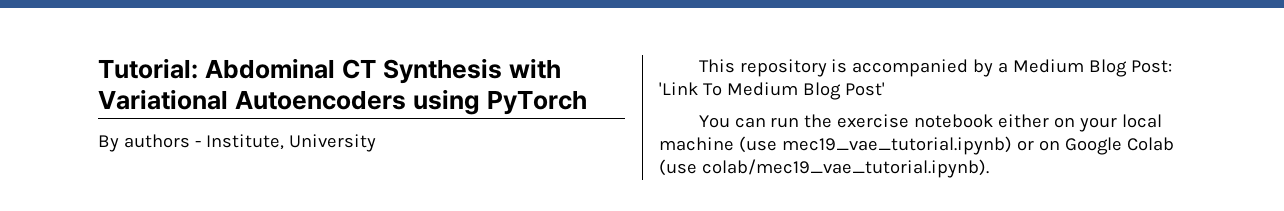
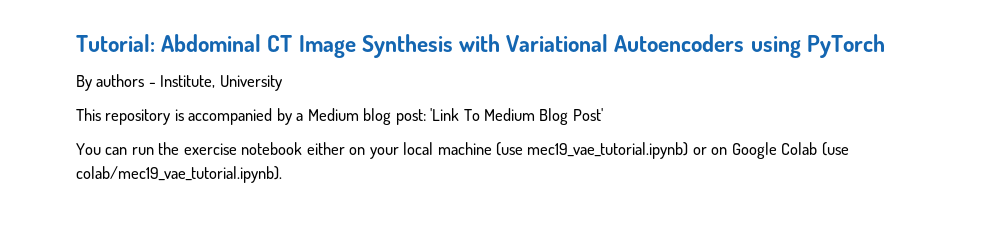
- Tutorial: Abdominal CT Synthesis with Variational Autoencoders using PyTorch
+ Tutorial: Abdominal CT Image Synthesis with Variational Autoencoders using PyTorch
- This repository is accompanied by a Medium Blog Post: 'Link To Medium Blog Post'
+ This repository is accompanied by a Medium blog post: 'Link To Medium Blog Post'

